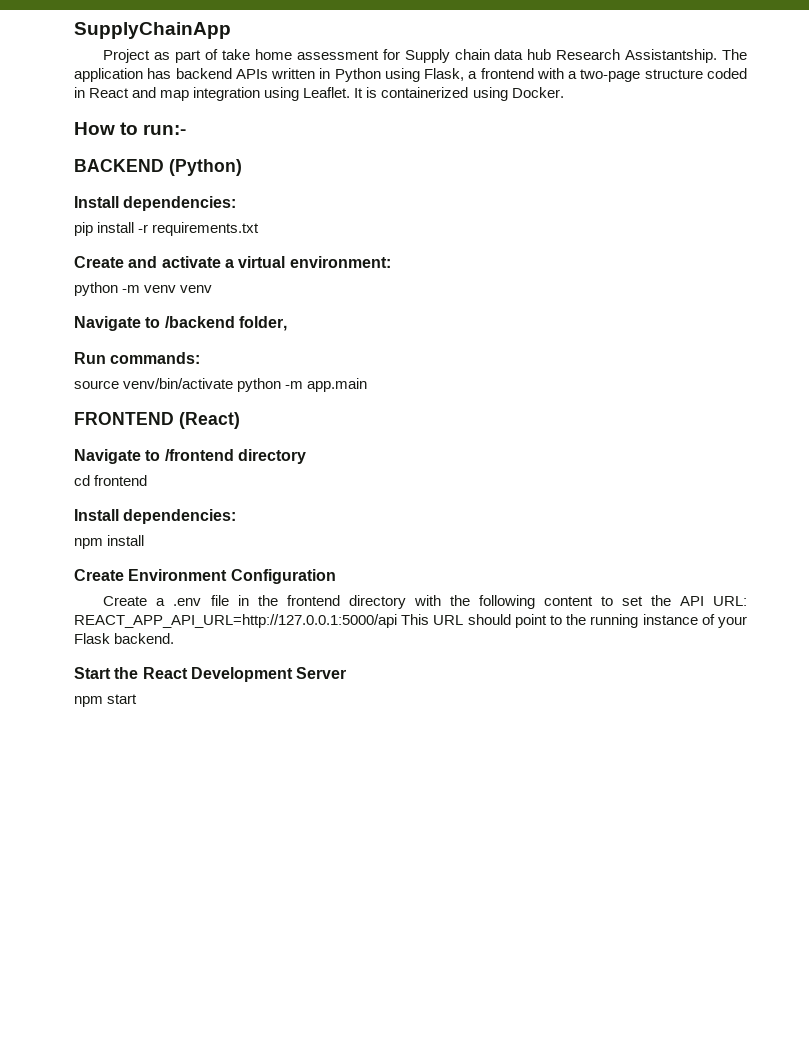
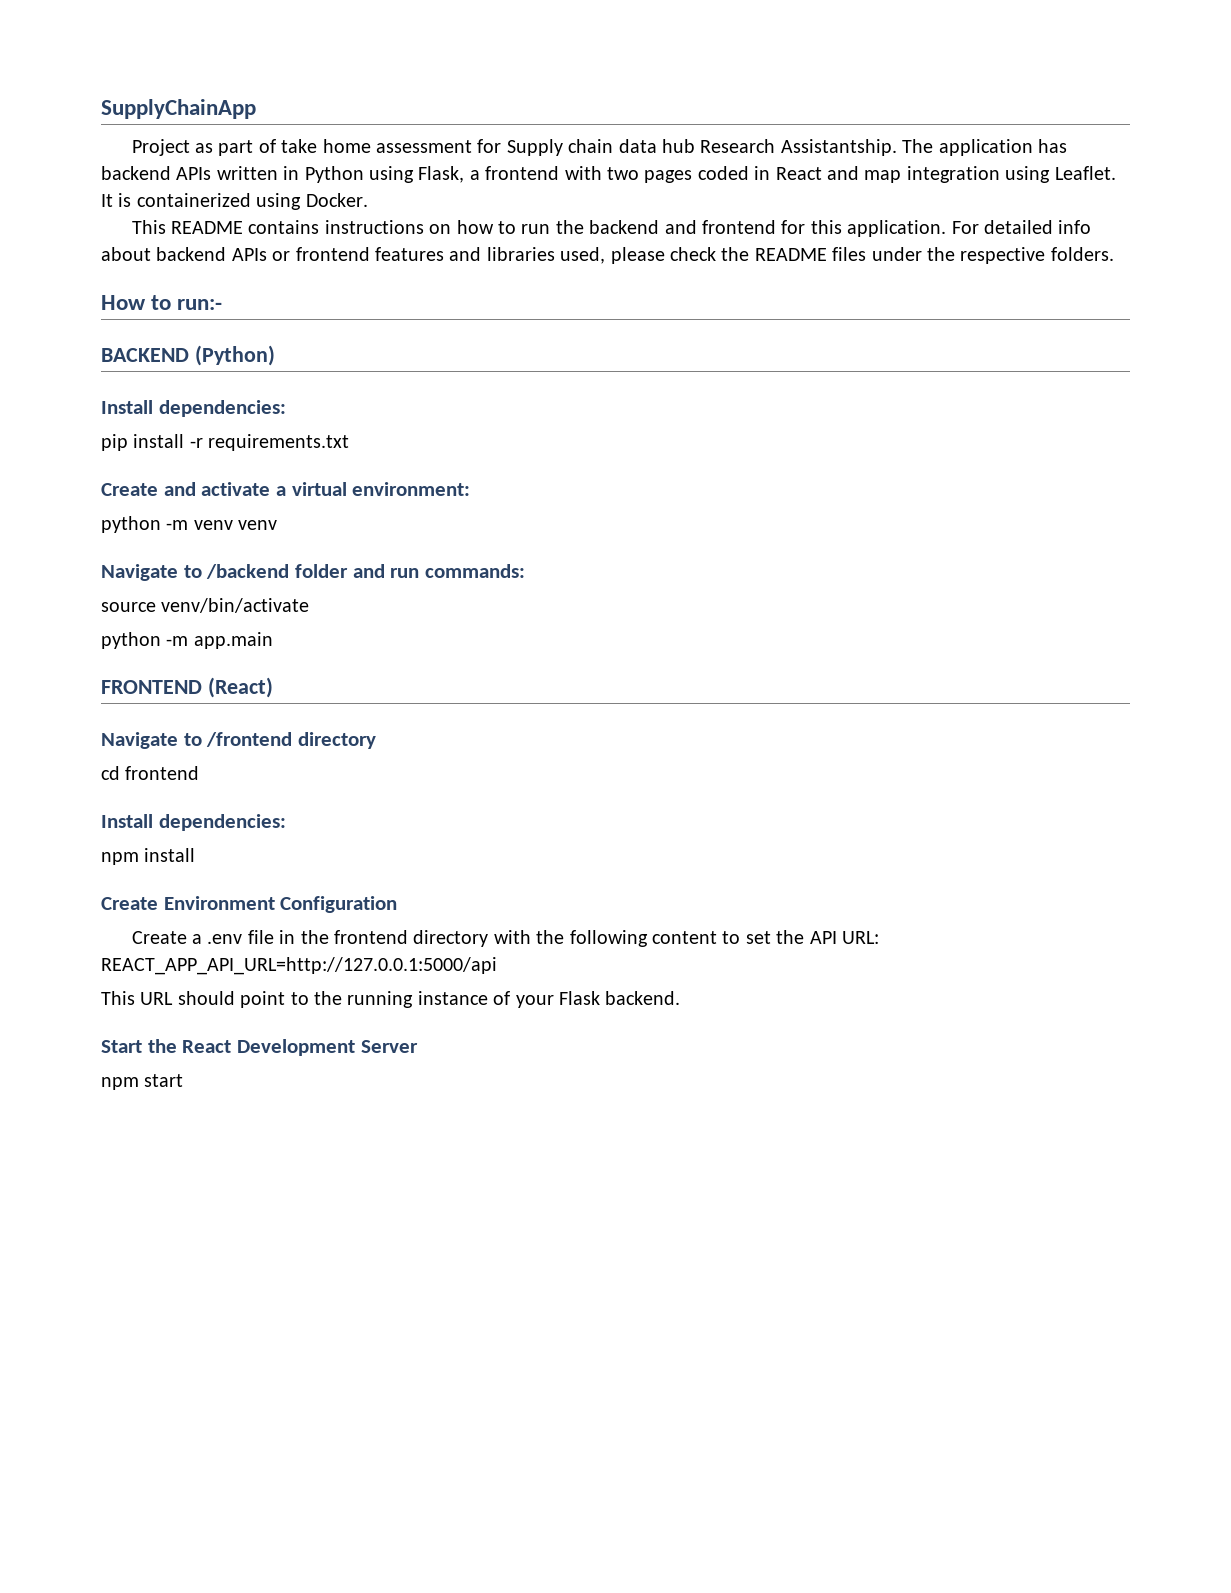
- The application has backend APIs written in Python using Flask, a frontend with a two-page structure coded in React and map integration using Leaflet.
+ The application has backend APIs written in Python using Flask, a frontend with two pages coded in React and map integration using Leaflet.
+ This README contains instructions on how to run the backend and frontend for this application. For detailed info about backend APIs or frontend features and libraries used, please check the README files under the respective folders.
- Navigate to /backend folder,
- Run commands:
+ Navigate to /backend folder and run commands:
- source venv/bin/activate python -m app.main
+ source venv/bin/activate
+ python -m app.main
- Create a .env file in the frontend directory with the following content to set the API URL: REACT_APP_API_URL=http://127.0.0.1:5000/api This URL should point to the running instance of your Flask backend.
+ Create a .env file in the frontend directory with the following content to set the API URL: REACT_APP_API_URL=http://127.0.0.1:5000/api
+ This URL should point to the running instance of your Flask backend.

